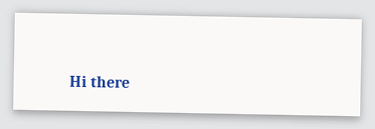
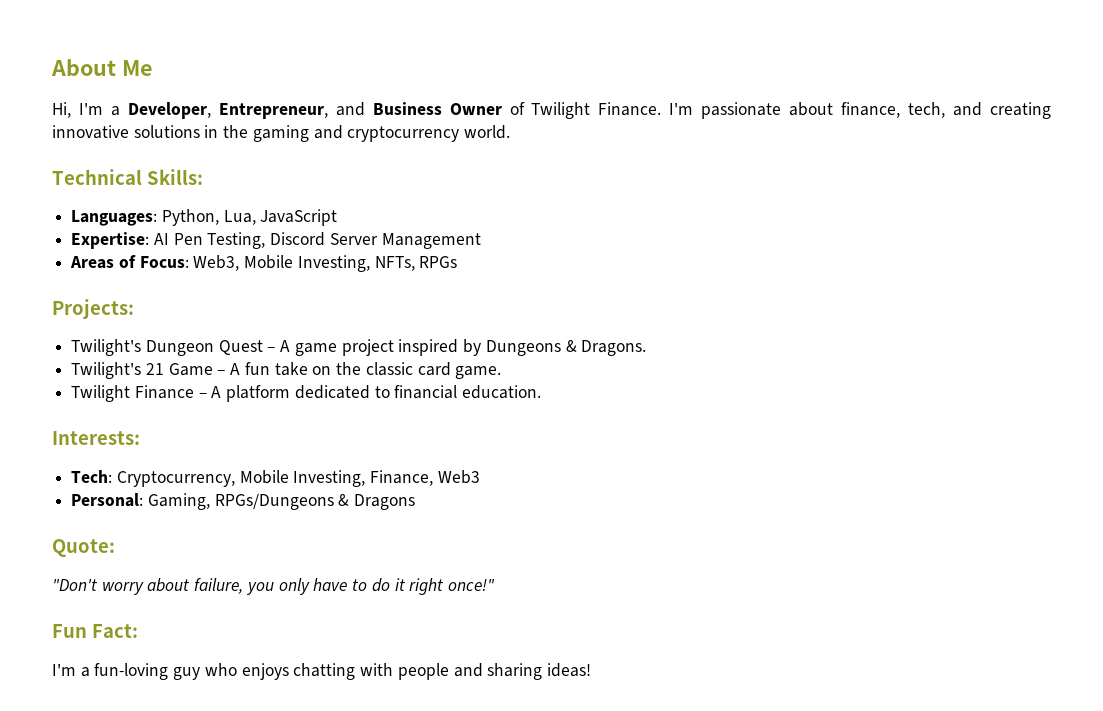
- Hi there
+ About Me
+ Hi, I'm a Developer, Entrepreneur, and Business Owner of Twilight Finance. I'm passionate about finance, tech, and creating innovative solutions in the gaming and cryptocurrency world.
+ Technical Skills:
+ Languages: Python, Lua, JavaScript
+ Expertise: AI Pen Testing, Discord Server Management
+ Areas of Focus: Web3, Mobile Investing, NFTs, RPGs
+ Projects:
+ Twilight's Dungeon Quest – A game project inspired by Dungeons & Dragons.
+ Twilight's 21 Game – A fun take on the classic card game.
+ Twilight Finance – A platform dedicated to financial education.
+ Interests:
+ Tech: Cryptocurrency, Mobile Investing, Finance, Web3
+ Personal: Gaming, RPGs/Dungeons & Dragons
+ Quote:
+ "Don't worry about failure, you only have to do it right once!"
+ Fun Fact:
+ I'm a fun-loving guy who enjoys chatting with people and sharing ideas!

